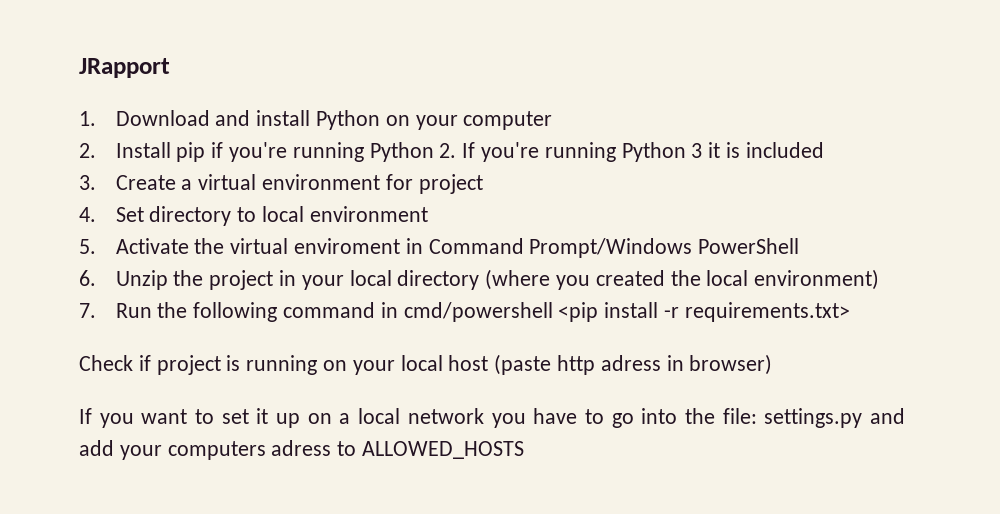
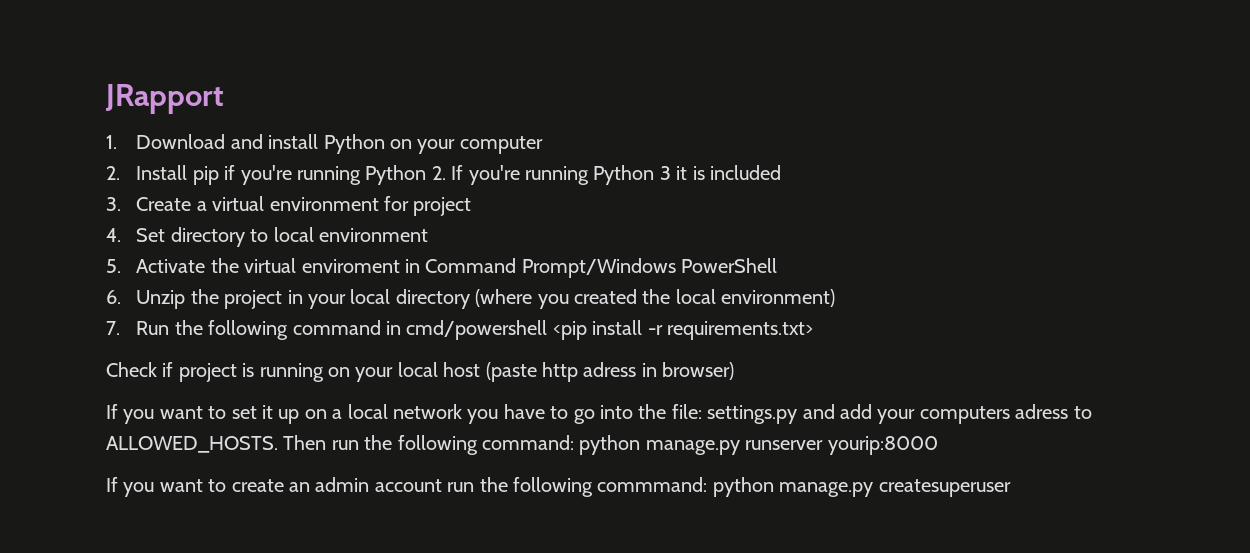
- If you want to set it up on a local network you have to go into the file: settings.py and add your computers adress to ALLOWED_HOSTS
+ If you want to set it up on a local network you have to go into the file: settings.py and add your computers adress to ALLOWED_HOSTS. Then run the following command: python manage.py runserver yourip:8000
+ If you want to create an admin account run the following commmand: python manage.py createsuperuser

